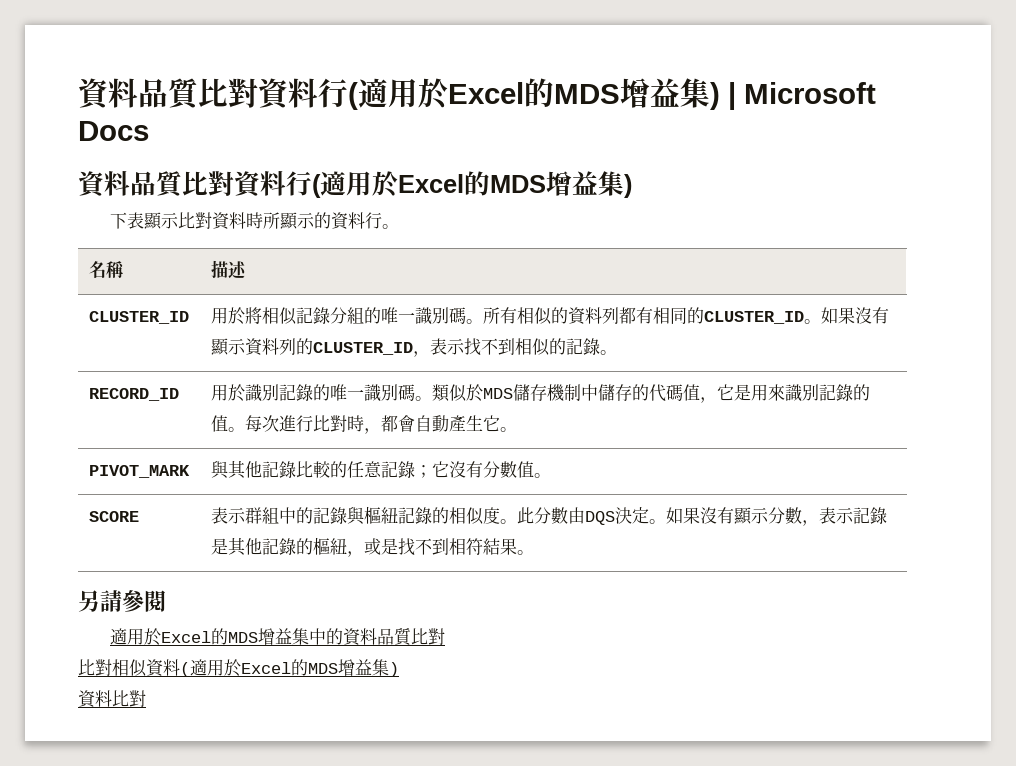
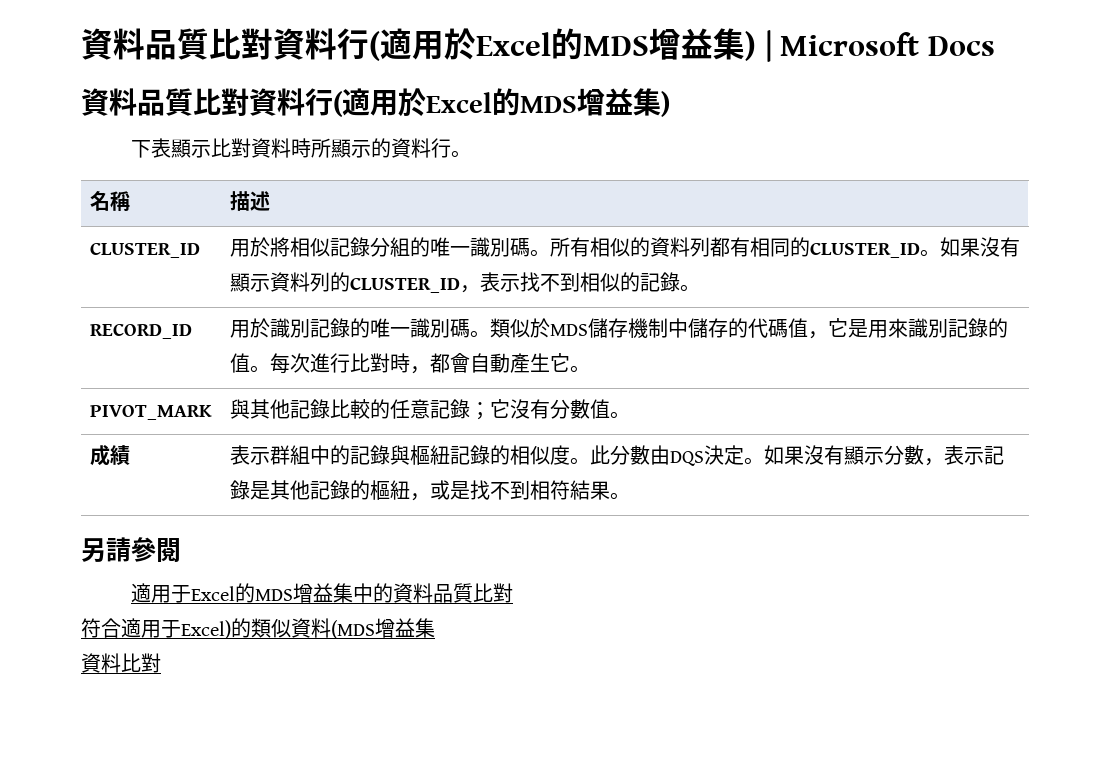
- SCORE | 表示群組中的記錄與樞紐記錄的相似度。此分數由DQS決定。如果沒有顯示分數，表示記錄是其他記錄的樞紐，或是找不到相符結果。
+ 成績 | 表示群組中的記錄與樞紐記錄的相似度。此分數由DQS決定。如果沒有顯示分數，表示記錄是其他記錄的樞紐，或是找不到相符結果。
- 適用於Excel的MDS增益集中的資料品質比對
+ 適用于Excel的MDS增益集中的資料品質比對
- 比對相似資料(適用於Excel的MDS增益集)
+ 符合適用于Excel)的類似資料(MDS增益集

